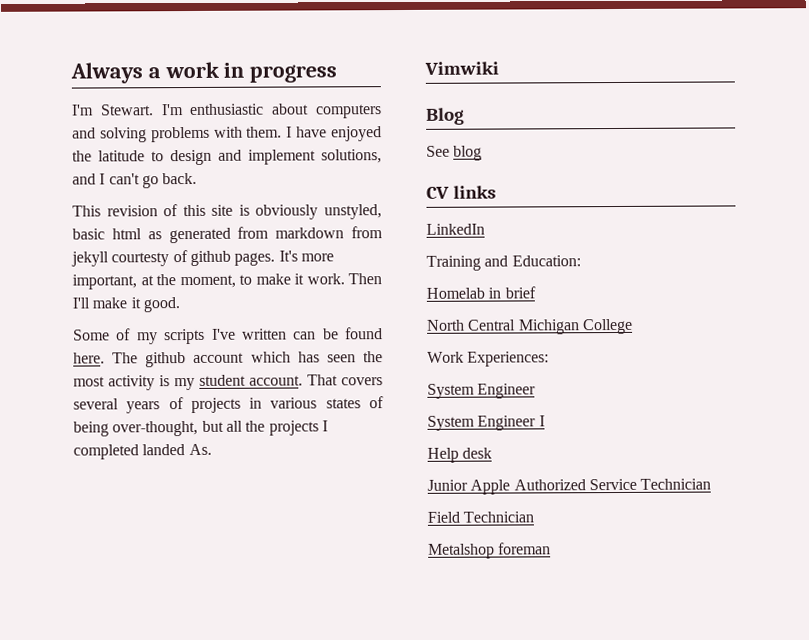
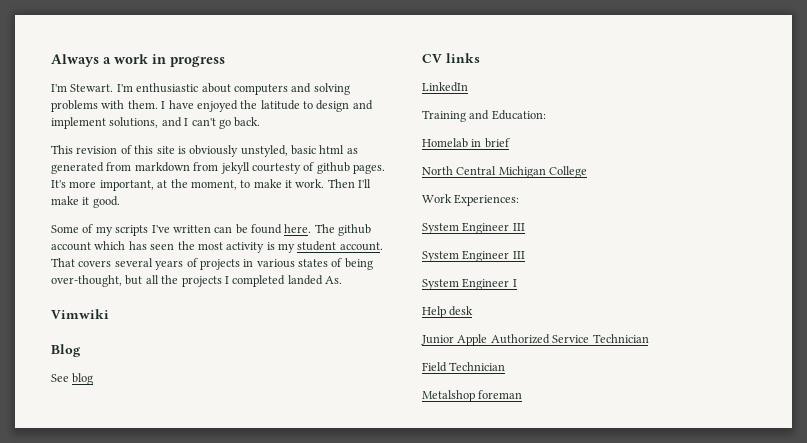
  Work Experiences:
- System Engineer
+ System Engineer III
+ System Engineer III

